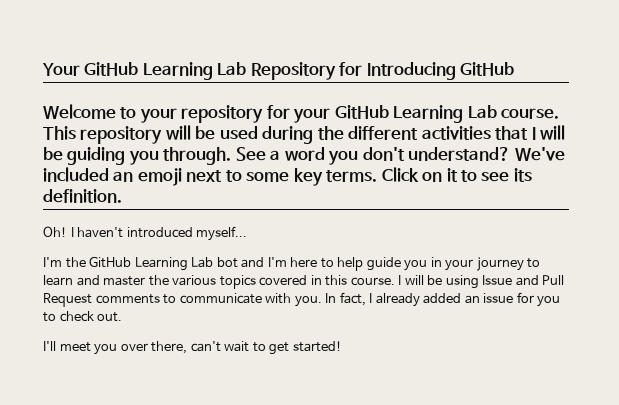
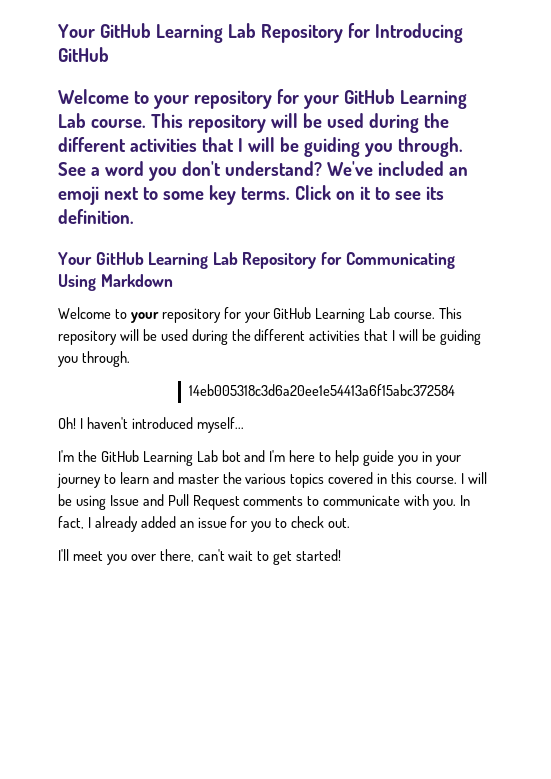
+ Your GitHub Learning Lab Repository for Communicating Using Markdown
+ Welcome to your repository for your GitHub Learning Lab course. This repository will be used during the different activities that I will be guiding you through.
+ 14eb005318c3d6a20ee1e54413a6f15abc372584

